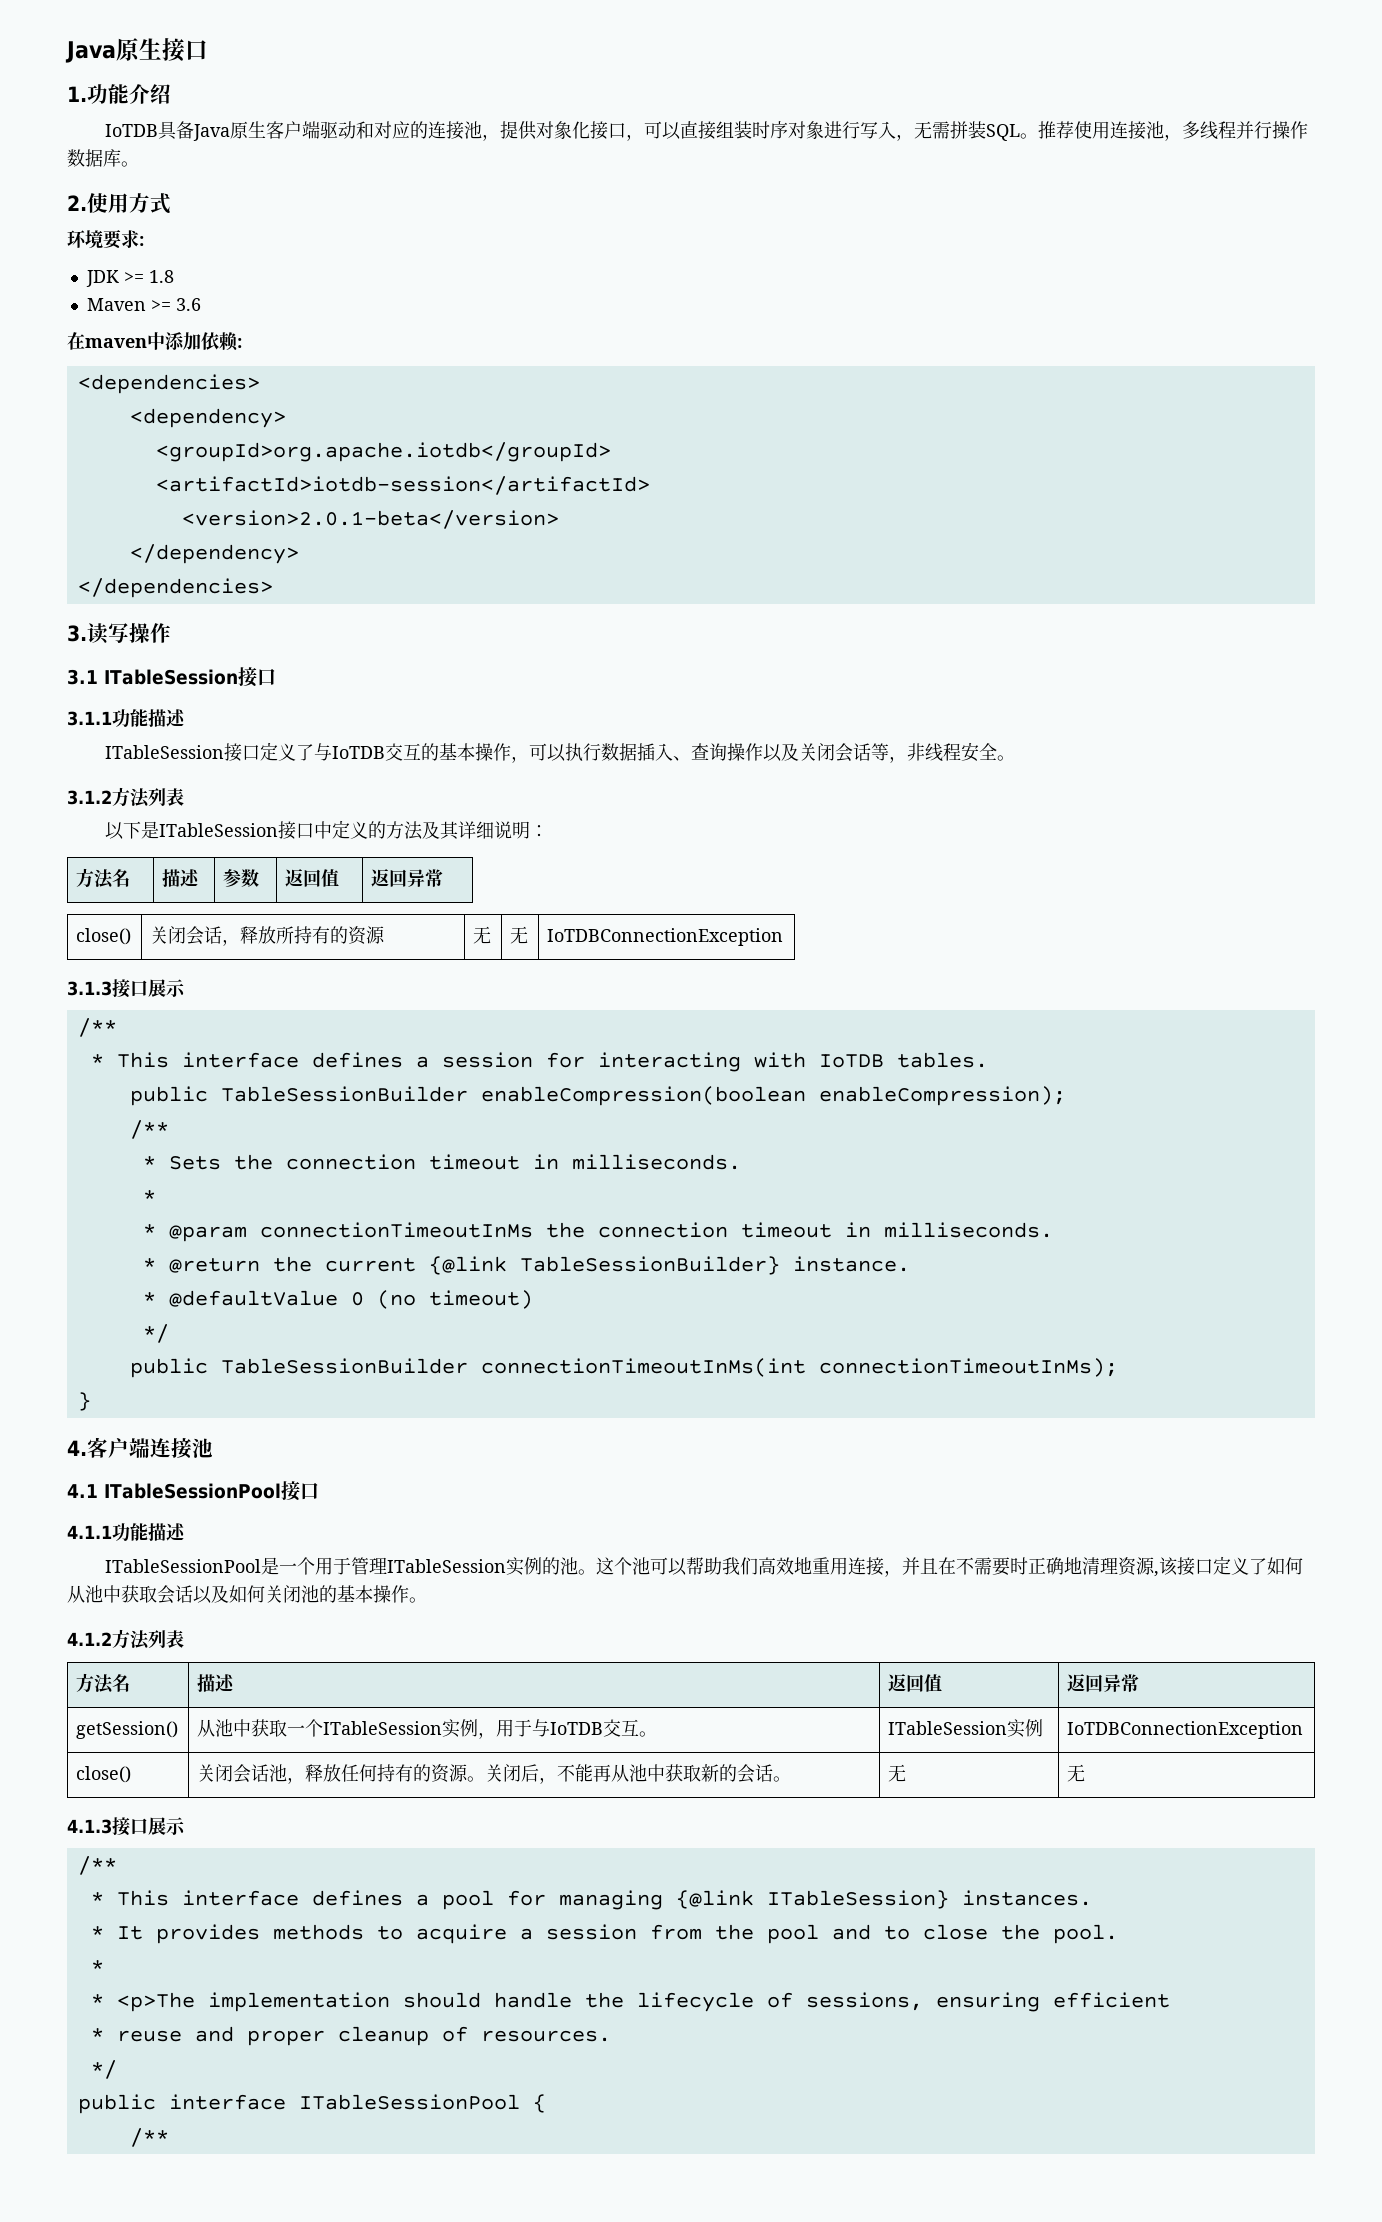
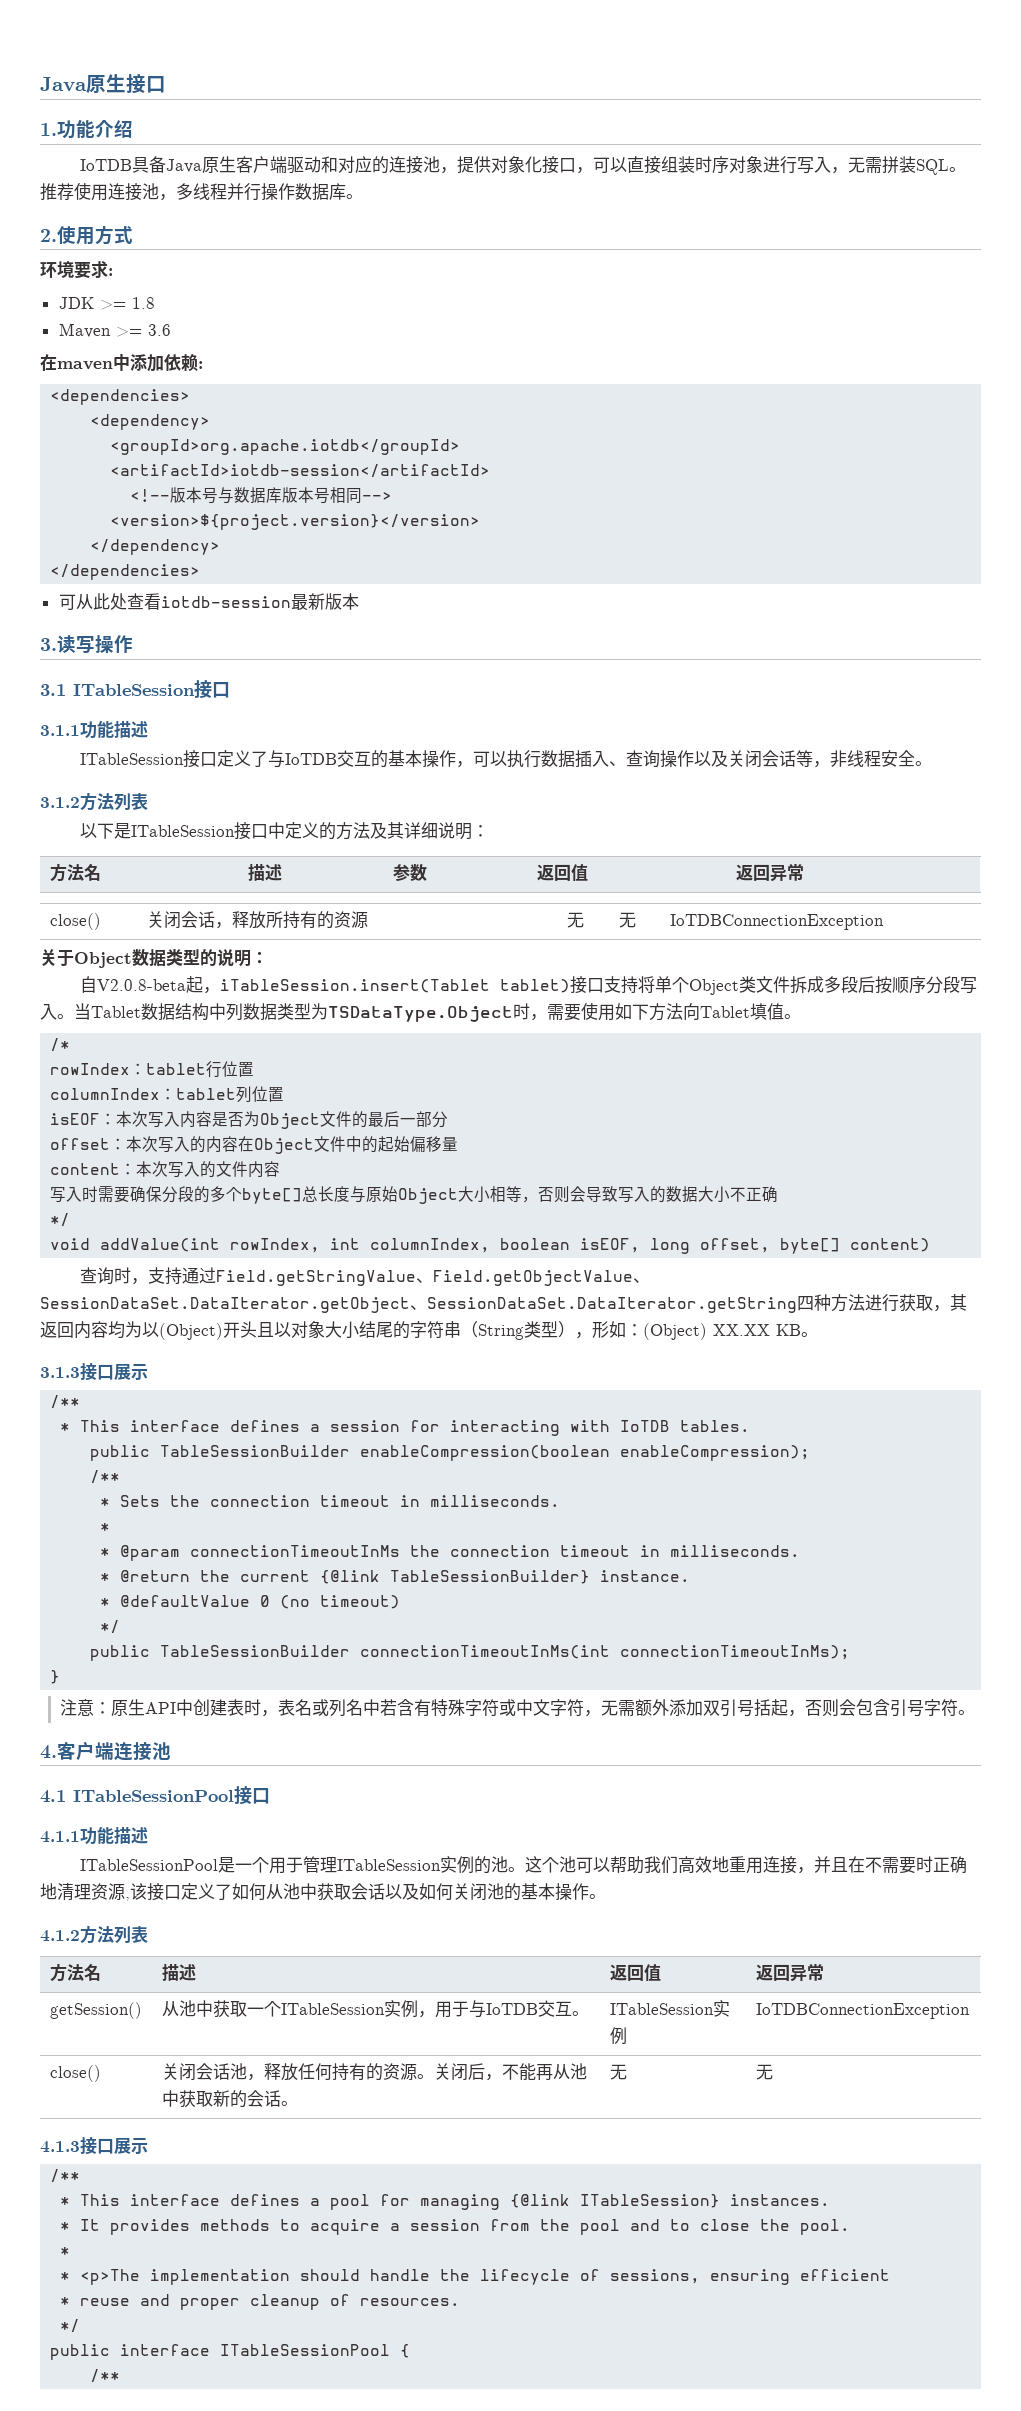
- <version>2.0.1-beta</version>
+ <!--版本号与数据库版本号相同-->
+ <version>${project.version}</version>
  </dependency>
  </dependencies>
+ 可从此处查看iotdb-session最新版本
+ 关于Object数据类型的说明：
+ 自V2.0.8-beta起，iTableSession.insert(Tablet tablet)接口支持将单个Object类文件拆成多段后按顺序分段写入。当Tablet数据结构中列数据类型为TSDataType.Object时，需要使用如下方法向Tablet填值。
+ /*
+ rowIndex：tablet行位置
+ columnIndex：tablet列位置
+ isEOF：本次写入内容是否为Object文件的最后一部分
+ offset：本次写入的内容在Object文件中的起始偏移量
+ content：本次写入的文件内容
+ 写入时需要确保分段的多个byte[]总长度与原始Object大小相等，否则会导致写入的数据大小不正确
+ */
+ void addValue(int rowIndex, int columnIndex, boolean isEOF, long offset, byte[] content)
+ 查询时，支持通过Field.getStringValue、Field.getObjectValue、SessionDataSet.DataIterator.getObject、SessionDataSet.DataIterator.getString四种方法进行获取，其返回内容均为以(Object)开头且以对象大小结尾的字符串（String类型），形如：(Object) XX.XX KB。
+ 注意：原生API中创建表时，表名或列名中若含有特殊字符或中文字符，无需额外添加双引号括起，否则会包含引号字符。

